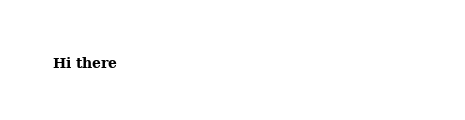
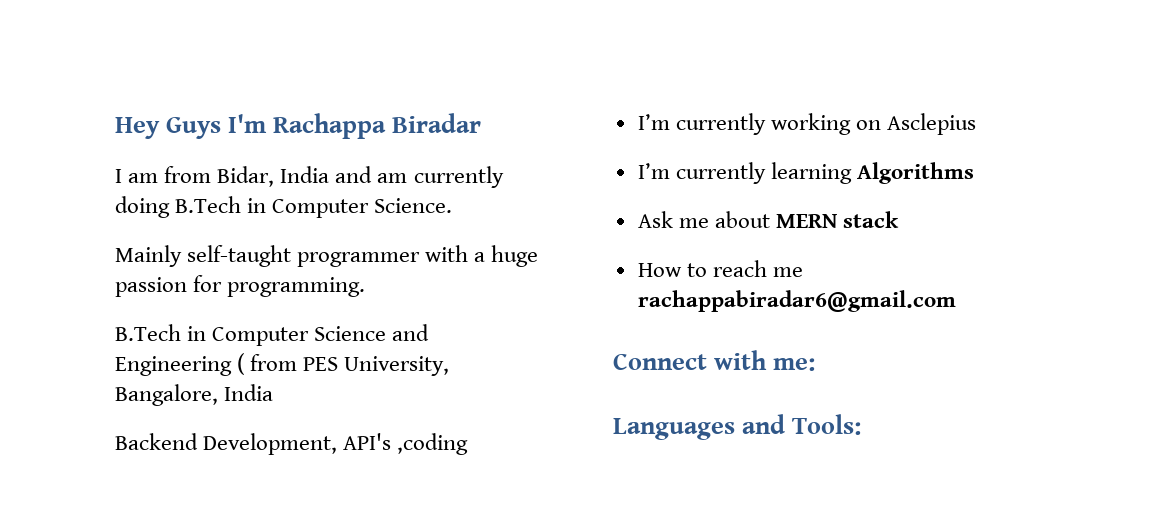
- Hi there
+ Hey Guys I'm Rachappa Biradar
+ I am from Bidar, India and am currently doing B.Tech in Computer Science.
+ Mainly self-taught programmer with a huge passion for programming.
+ B.Tech in Computer Science and Engineering ( from PES University, Bangalore, India
+ Backend Development, API's ,coding
+ I’m currently working on Asclepius
+ I’m currently learning Algorithms
+ Ask me about MERN stack
+ How to reach me rachappabiradar6@gmail.com
+ Connect with me:
+ Languages and Tools:

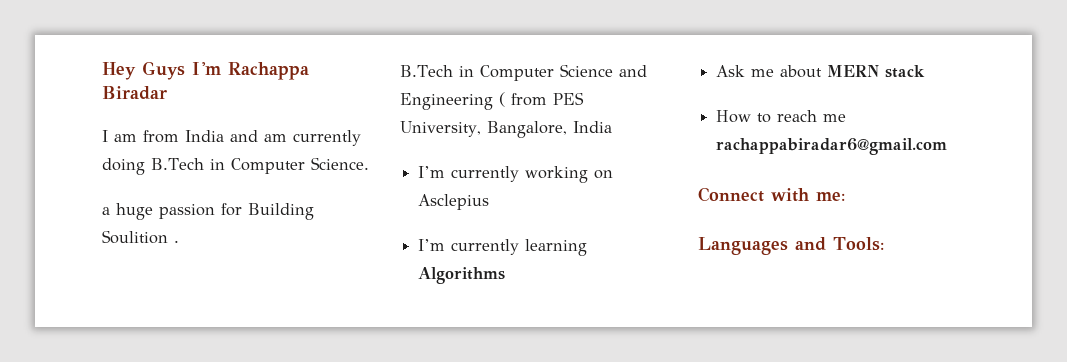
- I am from Bidar, India and am currently doing B.Tech in Computer Science.
+ I am from India and am currently doing B.Tech in Computer Science.
- Mainly self-taught programmer with a huge passion for programming.
+ a huge passion for Building Soulition .
- Backend Development, API's ,coding

